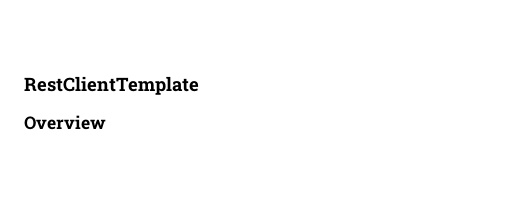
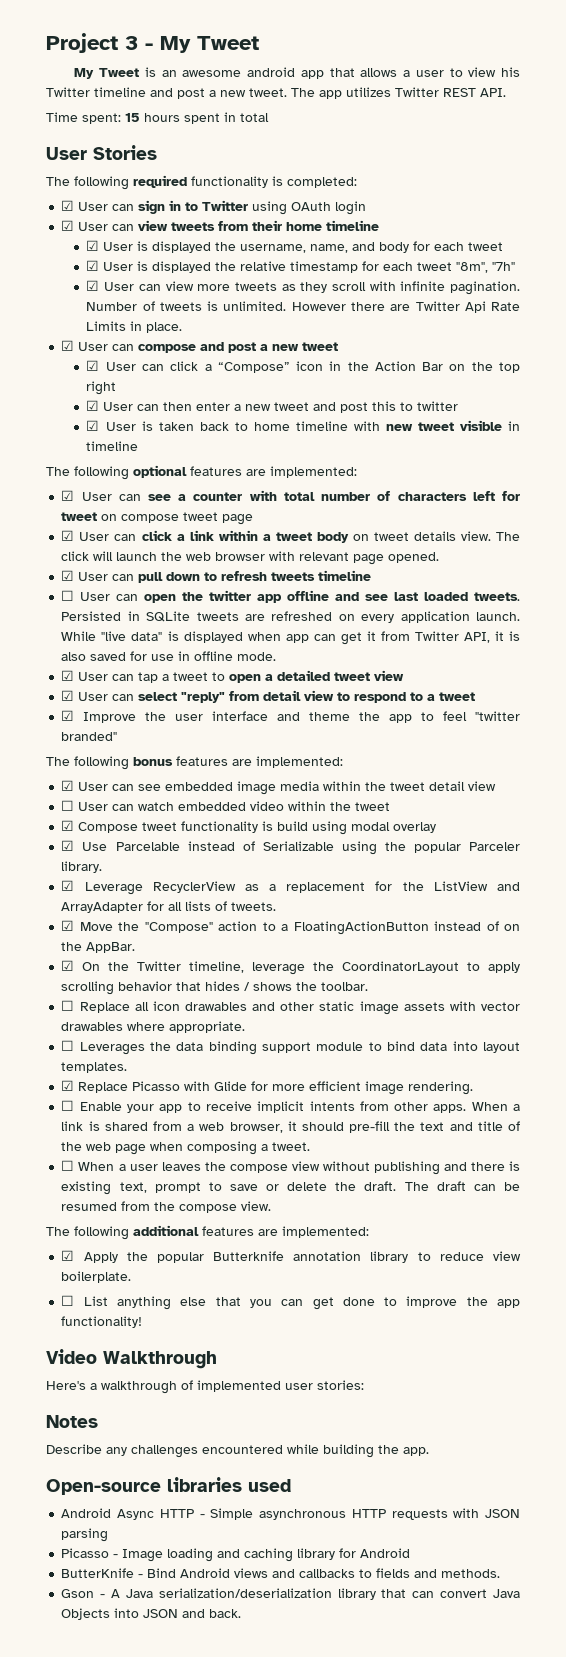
- RestClientTemplate
- Overview
+ Project 3 - My Tweet
+ My Tweet is an awesome android app that allows a user to view his Twitter timeline and post a new tweet. The app utilizes Twitter REST API.
+ Time spent: 15 hours spent in total
+ User Stories
+ The following required functionality is completed:
+ ☑ User can sign in to Twitter using OAuth login
+ ☑ User can view tweets from their home timeline
+ ☑ User is displayed the username, name, and body for each tweet
+ ☑ User is displayed the relative timestamp for each tweet "8m", "7h"
+ ☑ User can view more tweets as they scroll with infinite pagination. Number of tweets is unlimited. However there are Twitter Api Rate Limits in place.
+ ☑ User can compose and post a new tweet
+ ☑ User can click a “Compose” icon in the Action Bar on the top right
+ ☑ User can then enter a new tweet and post this to twitter
+ ☑ User is taken back to home timeline with new tweet visible in timeline
+ The following optional features are implemented:
+ ☑ User can see a counter with total number of characters left for tweet on compose tweet page
+ ☑ User can click a link within a tweet body on tweet details view. The click will launch the web browser with relevant page opened.
+ ☑ User can pull down to refresh tweets timeline
+ ☐ User can open the twitter app offline and see last loaded tweets. Persisted in SQLite tweets are refreshed on every application launch. While "live data" is displayed when app can get it from Twitter API, it is also saved for use in offline mode.
+ ☑ User can tap a tweet to open a detailed tweet view
+ ☑ User can select "reply" from detail view to respond to a tweet
+ ☑ Improve the user interface and theme the app to feel "twitter branded"
+ The following bonus features are implemented:
+ ☑ User can see embedded image media within the tweet detail view
+ ☐ User can watch embedded video within the tweet
+ ☑ Compose tweet functionality is build using modal overlay
+ ☑ Use Parcelable instead of Serializable using the popular Parceler library.
+ ☑ Leverage RecyclerView as a replacement for the ListView and ArrayAdapter for all lists of tweets.
+ ☑ Move the "Compose" action to a FloatingActionButton instead of on the AppBar.
+ ☑ On the Twitter timeline, leverage the CoordinatorLayout to apply scrolling behavior that hides / shows the toolbar.
+ ☐ Replace all icon drawables and other static image assets with vector drawables where appropriate.
+ ☐ Leverages the data binding support module to bind data into layout templates.
+ ☑ Replace Picasso with Glide for more efficient image rendering.
+ ☐ Enable your app to receive implicit intents from other apps. When a link is shared from a web browser, it should pre-fill the text and title of the web page when composing a tweet.
+ ☐ When a user leaves the compose view without publishing and there is existing text, prompt to save or delete the draft. The draft can be resumed from the compose view.
+ The following additional features are implemented:
+ ☑ Apply the popular Butterknife annotation library to reduce view boilerplate.
+ ☐ List anything else that you can get done to improve the app functionality!
+ Video Walkthrough
+ Here's a walkthrough of implemented user stories:
+ Notes
+ Describe any challenges encountered while building the app.
+ Open-source libraries used
+ Android Async HTTP - Simple asynchronous HTTP requests with JSON parsing
+ Picasso - Image loading and caching library for Android
+ ButterKnife - Bind Android views and callbacks to fields and methods.
+ Gson - A Java serialization/deserialization library that can convert Java Objects into JSON and back.

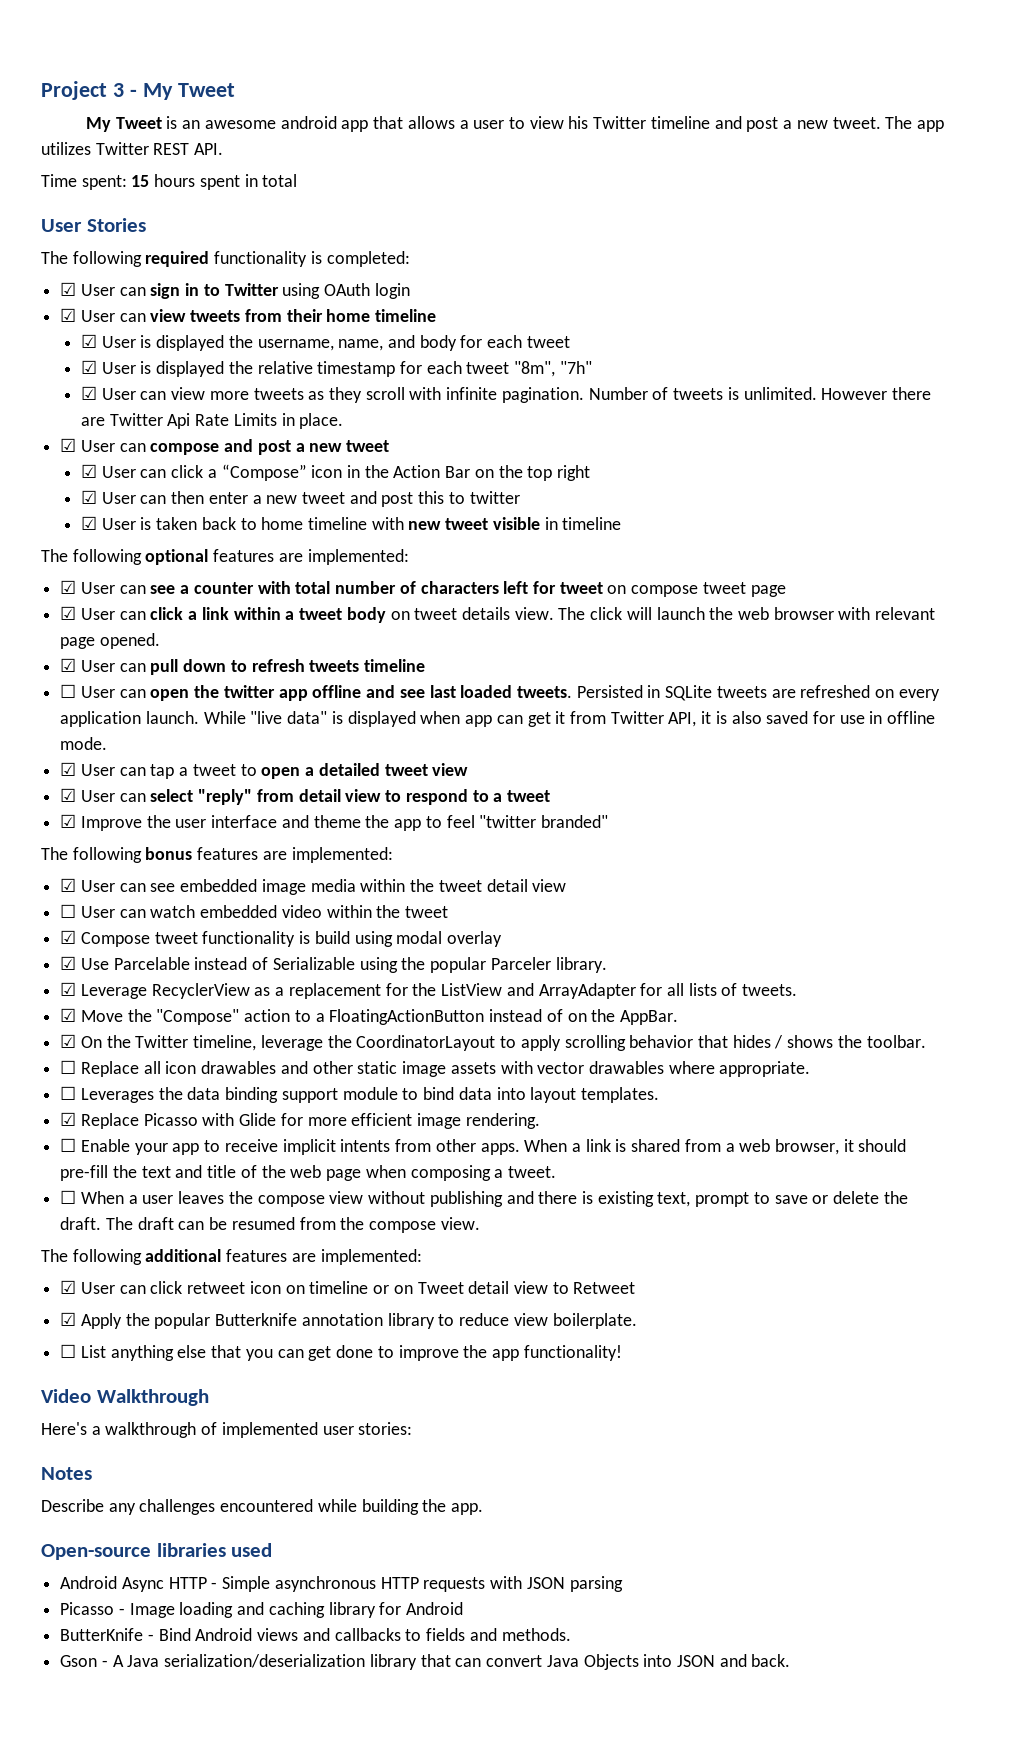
+ ☑ User can click retweet icon on timeline or on Tweet detail view to Retweet

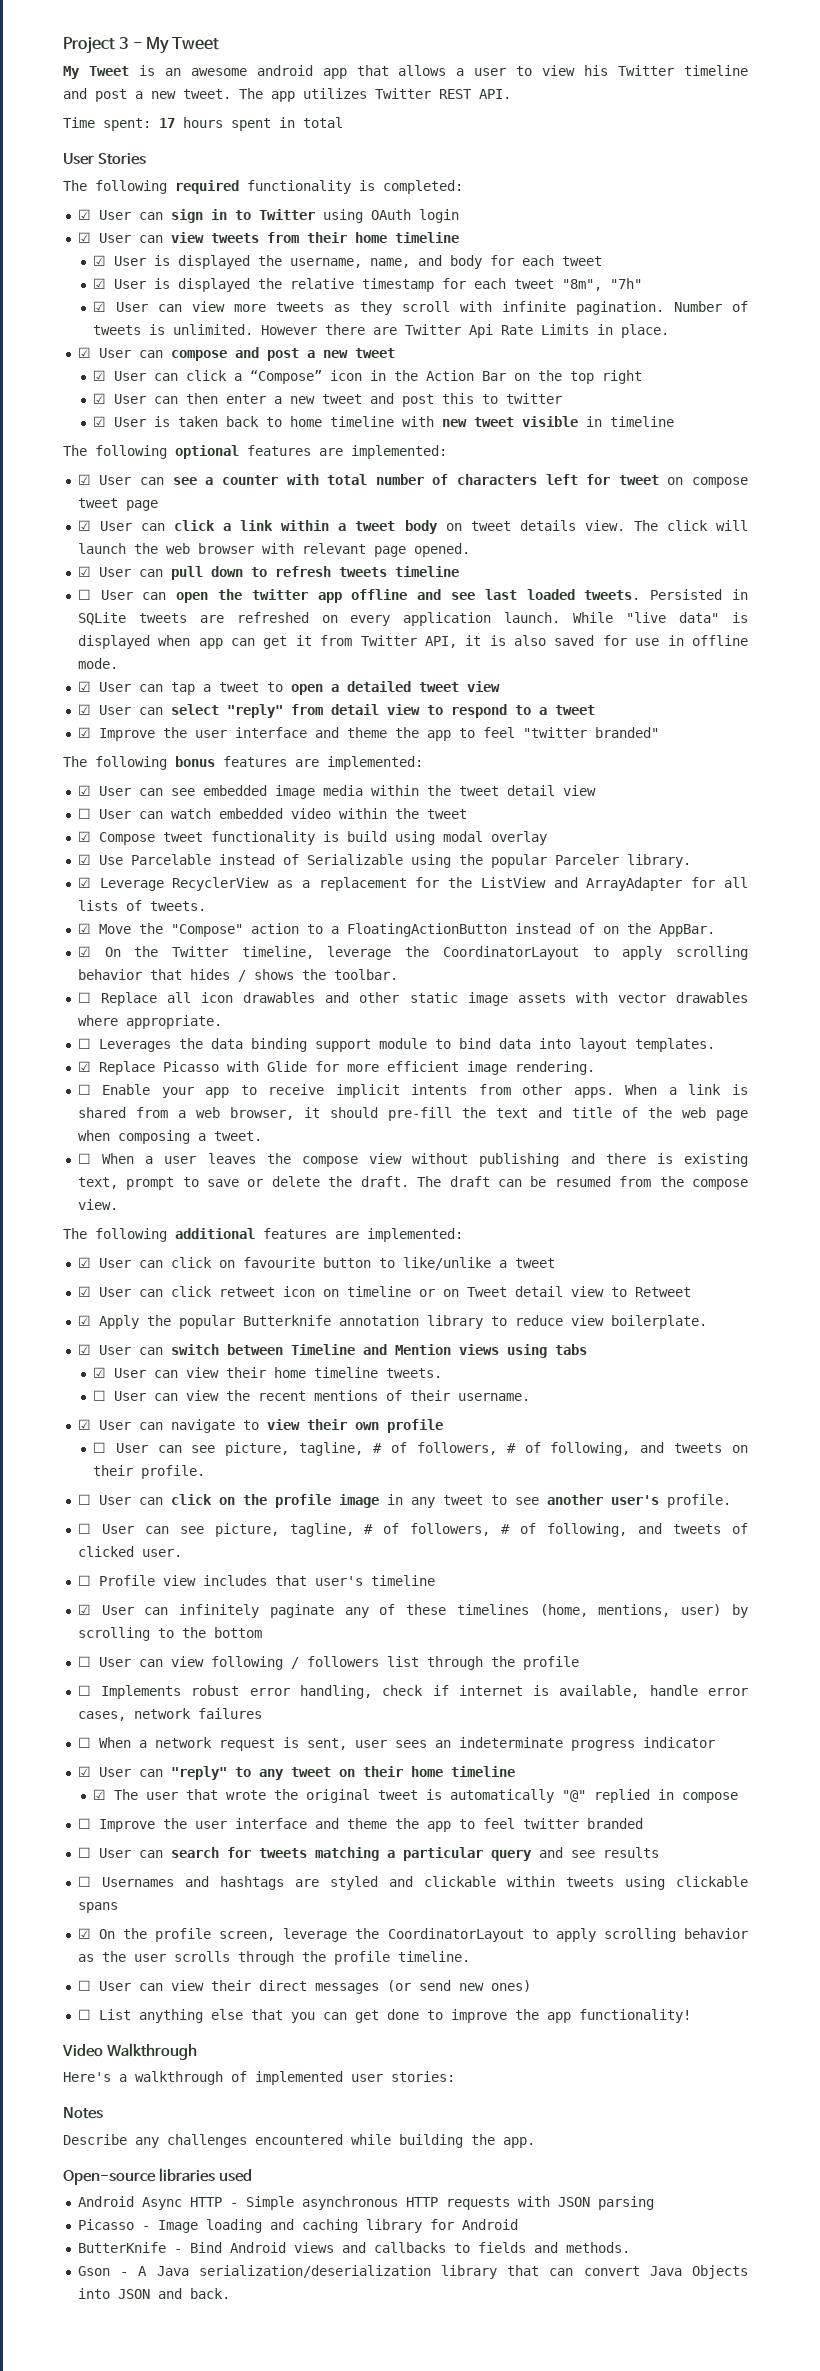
- Time spent: 15 hours spent in total
+ Time spent: 17 hours spent in total
+ ☑ User can click on favourite button to like/unlike a tweet
+ ☑ User can switch between Timeline and Mention views using tabs
+ ☑ User can view their home timeline tweets.
+ ☐ User can view the recent mentions of their username.
+ ☑ User can navigate to view their own profile
+ ☐ User can see picture, tagline, # of followers, # of following, and tweets on their profile.
+ ☐ User can click on the profile image in any tweet to see another user's profile.
+ ☐ User can see picture, tagline, # of followers, # of following, and tweets of clicked user.
+ ☐ Profile view includes that user's timeline
+ ☑ User can infinitely paginate any of these timelines (home, mentions, user) by scrolling to the bottom
+ ☐ User can view following / followers list through the profile
+ ☐ Implements robust error handling, check if internet is available, handle error cases, network failures
+ ☐ When a network request is sent, user sees an indeterminate progress indicator
+ ☑ User can "reply" to any tweet on their home timeline
+ ☑ The user that wrote the original tweet is automatically "@" replied in compose
+ ☐ Improve the user interface and theme the app to feel twitter branded
+ ☐ User can search for tweets matching a particular query and see results
+ ☐ Usernames and hashtags are styled and clickable within tweets using clickable spans
+ ☑ On the profile screen, leverage the CoordinatorLayout to apply scrolling behavior as the user scrolls through the profile timeline.
+ ☐ User can view their direct messages (or send new ones)

